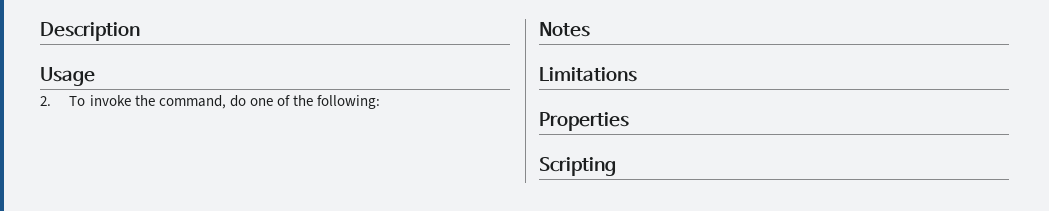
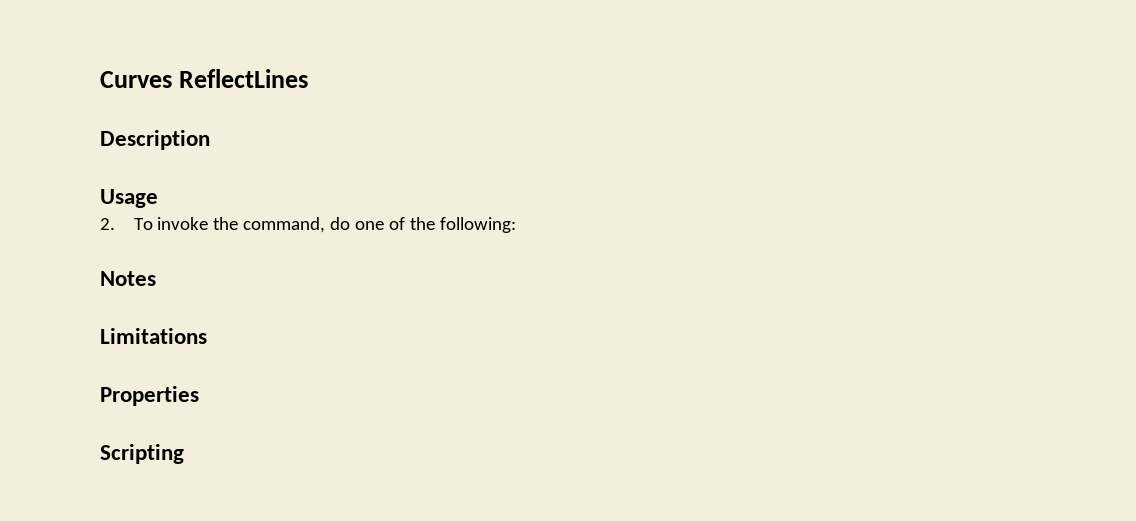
+ Curves ReflectLines

